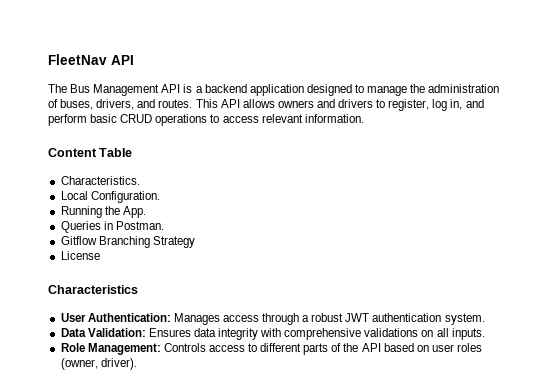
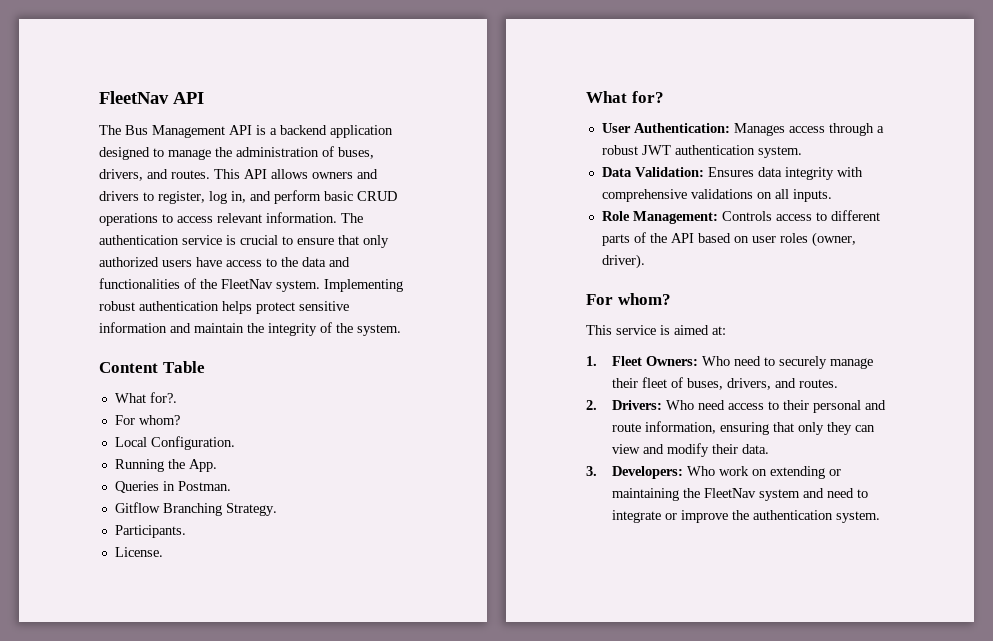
- This API allows owners and drivers to register, log in, and perform basic CRUD operations to access relevant information.
+ This API allows owners and drivers to register, log in, and perform basic CRUD operations to access relevant information. The authentication service is crucial to ensure that only authorized users have access to the data and functionalities of the FleetNav system. Implementing robust authentication helps protect sensitive information and maintain the integrity of the system.
  Content Table
- Characteristics.
+ What for?.
+ For whom?
- Gitflow Branching Strategy
- License
- Characteristics
+ Gitflow Branching Strategy.
+ Participants.
+ License.
+ What for?
  Role Management: Controls access to different parts of the API based on user roles (owner, driver).
+ For whom?
+ This service is aimed at:
+ 1. Fleet Owners: Who need to securely manage their fleet of buses, drivers, and routes.
+ 2. Drivers: Who need access to their personal and route information, ensuring that only they can view and modify their data.
+ 3. Developers: Who work on extending or maintaining the FleetNav system and need to integrate or improve the authentication system.

